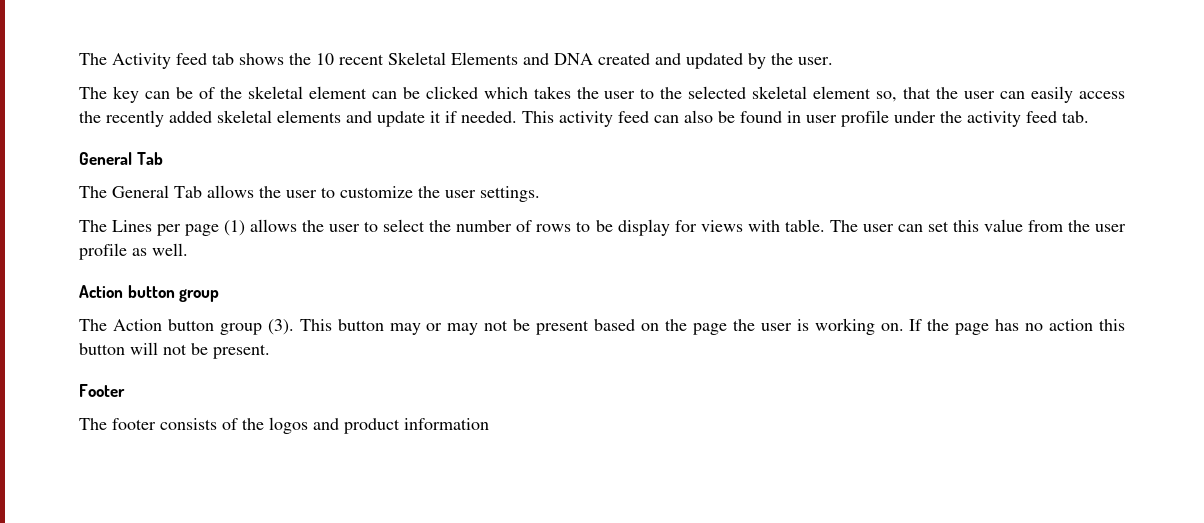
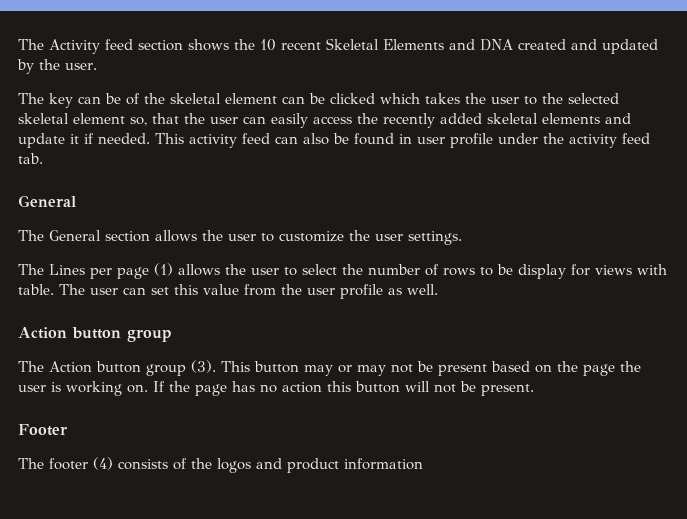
- The Activity feed tab shows the 10 recent Skeletal Elements and DNA created and updated by the user.
+ The Activity feed section shows the 10 recent Skeletal Elements and DNA created and updated by the user.
  This activity feed can also be found in user profile under the activity feed tab.
- General Tab
+ General
- The General Tab allows the user to customize the user settings.
+ The General section allows the user to customize the user settings.
- The footer consists of the logos and product information
+ The footer (4) consists of the logos and product information

